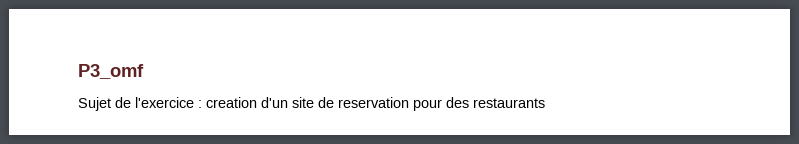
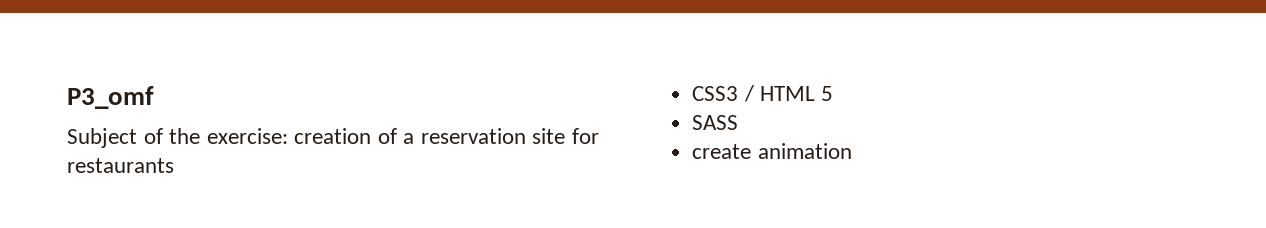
- Sujet de l'exercice : creation d'un site de reservation pour des restaurants
+ Subject of the exercise: creation of a reservation site for restaurants
+ CSS3 / HTML 5
+ SASS
+ create animation

